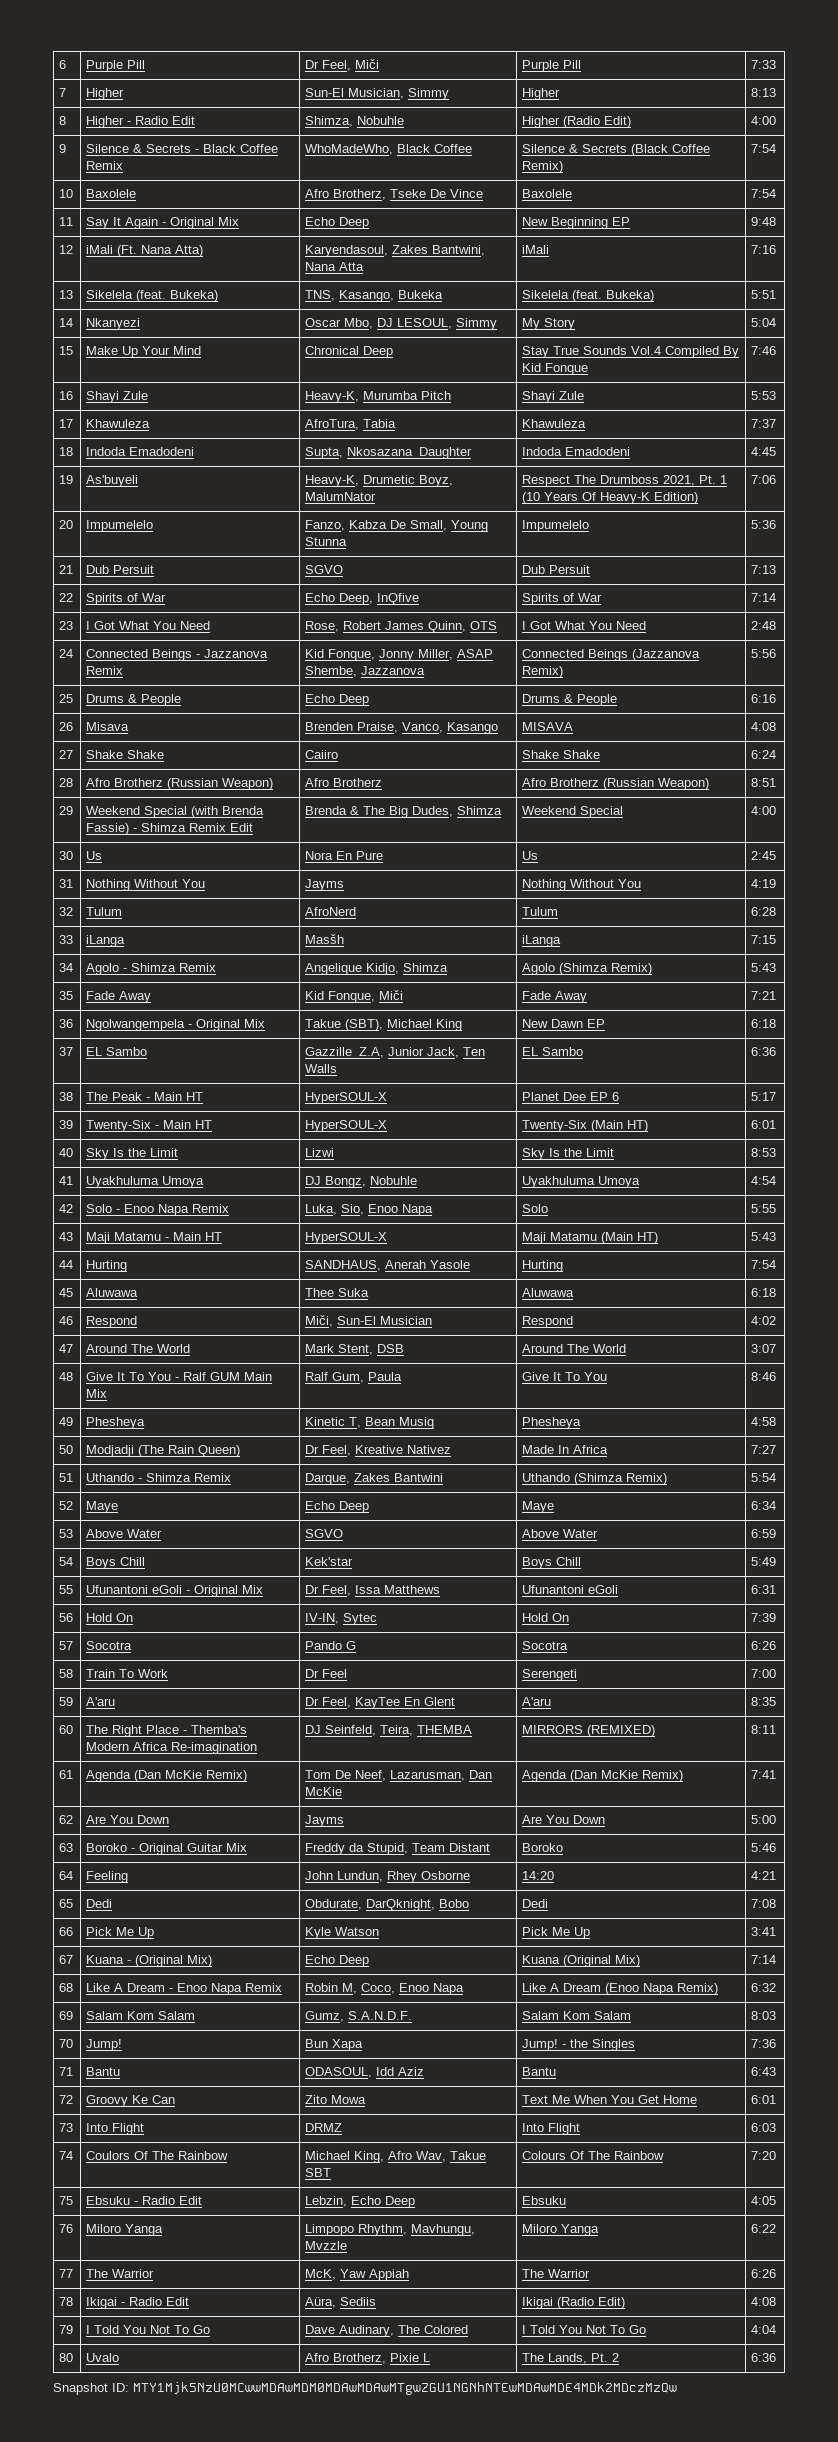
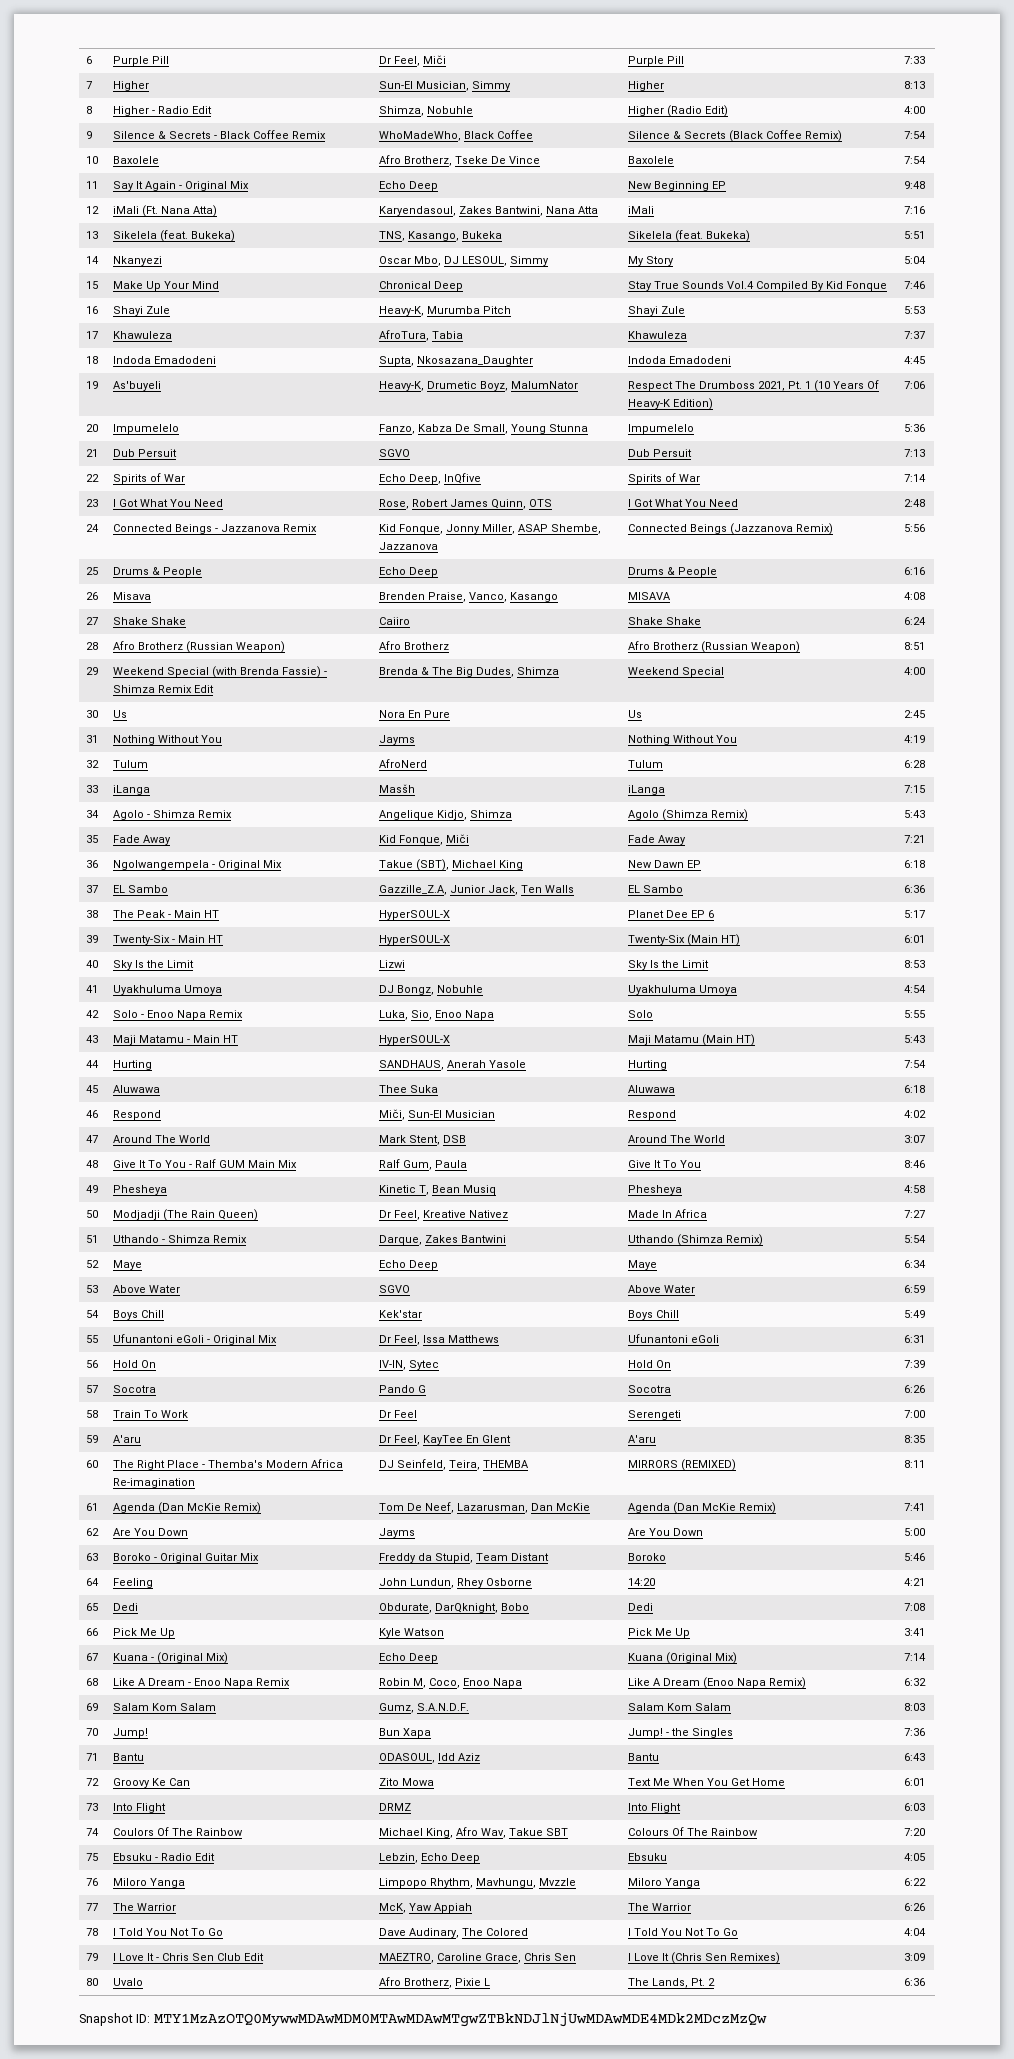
- 78 | Ikigai - Radio Edit | Aüra, Sediis | Ikigai (Radio Edit) | 4:08
- 79 | I Told You Not To Go | Dave Audinary, The Colored | I Told You Not To Go | 4:04
+ 78 | I Told You Not To Go | Dave Audinary, The Colored | I Told You Not To Go | 4:04
+ 79 | I Love It - Chris Sen Club Edit | MAEZTRO, Caroline Grace, Chris Sen | I Love It (Chris Sen Remixes) | 3:09
- Snapshot ID: MTY1Mjk5NzU0MCwwMDAwMDM0MDAwMDAwMTgwZGU1NGNhNTEwMDAwMDE4MDk2MDczMzQw
+ Snapshot ID: MTY1MzAzOTQ0MywwMDAwMDM0MTAwMDAwMTgwZTBkNDJlNjUwMDAwMDE4MDk2MDczMzQw

